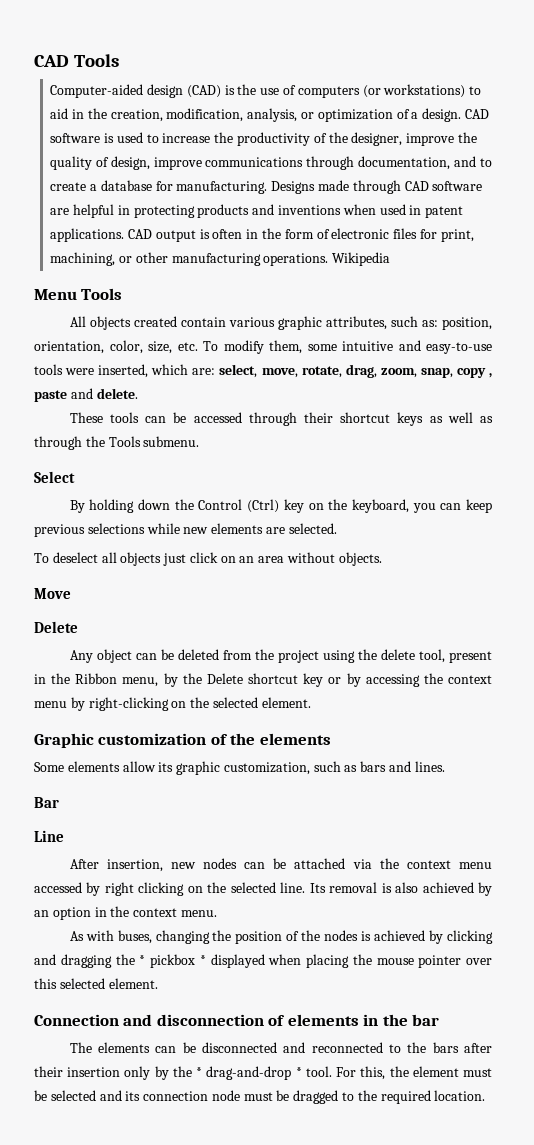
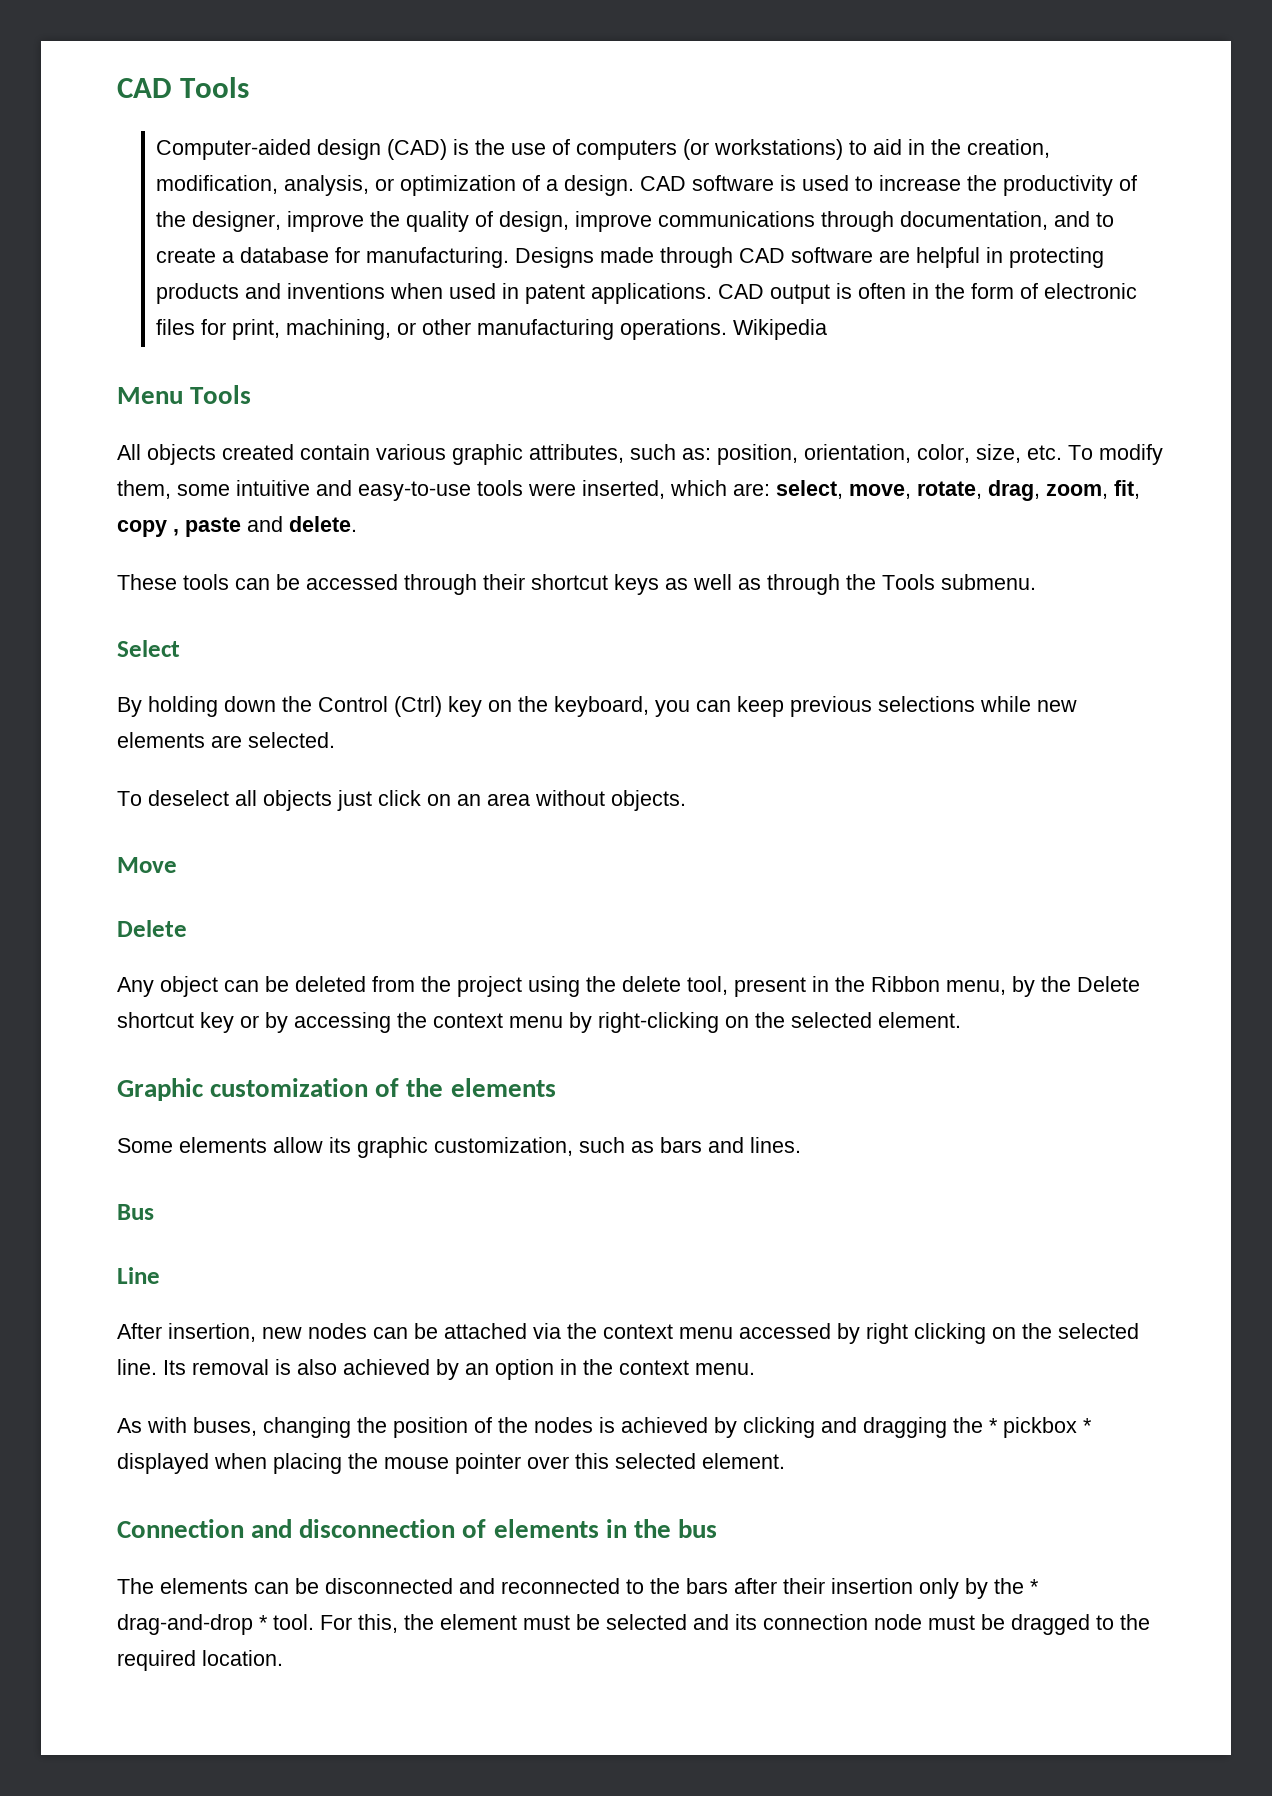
- All objects created contain various graphic attributes, such as: position, orientation, color, size, etc. To modify them, some intuitive and easy-to-use tools were inserted, which are: select, move, rotate, drag, zoom, snap, copy , paste and delete.
+ All objects created contain various graphic attributes, such as: position, orientation, color, size, etc. To modify them, some intuitive and easy-to-use tools were inserted, which are: select, move, rotate, drag, zoom, fit, copy , paste and delete.
- Bar
+ Bus
- Connection and disconnection of elements in the bar
+ Connection and disconnection of elements in the bus

